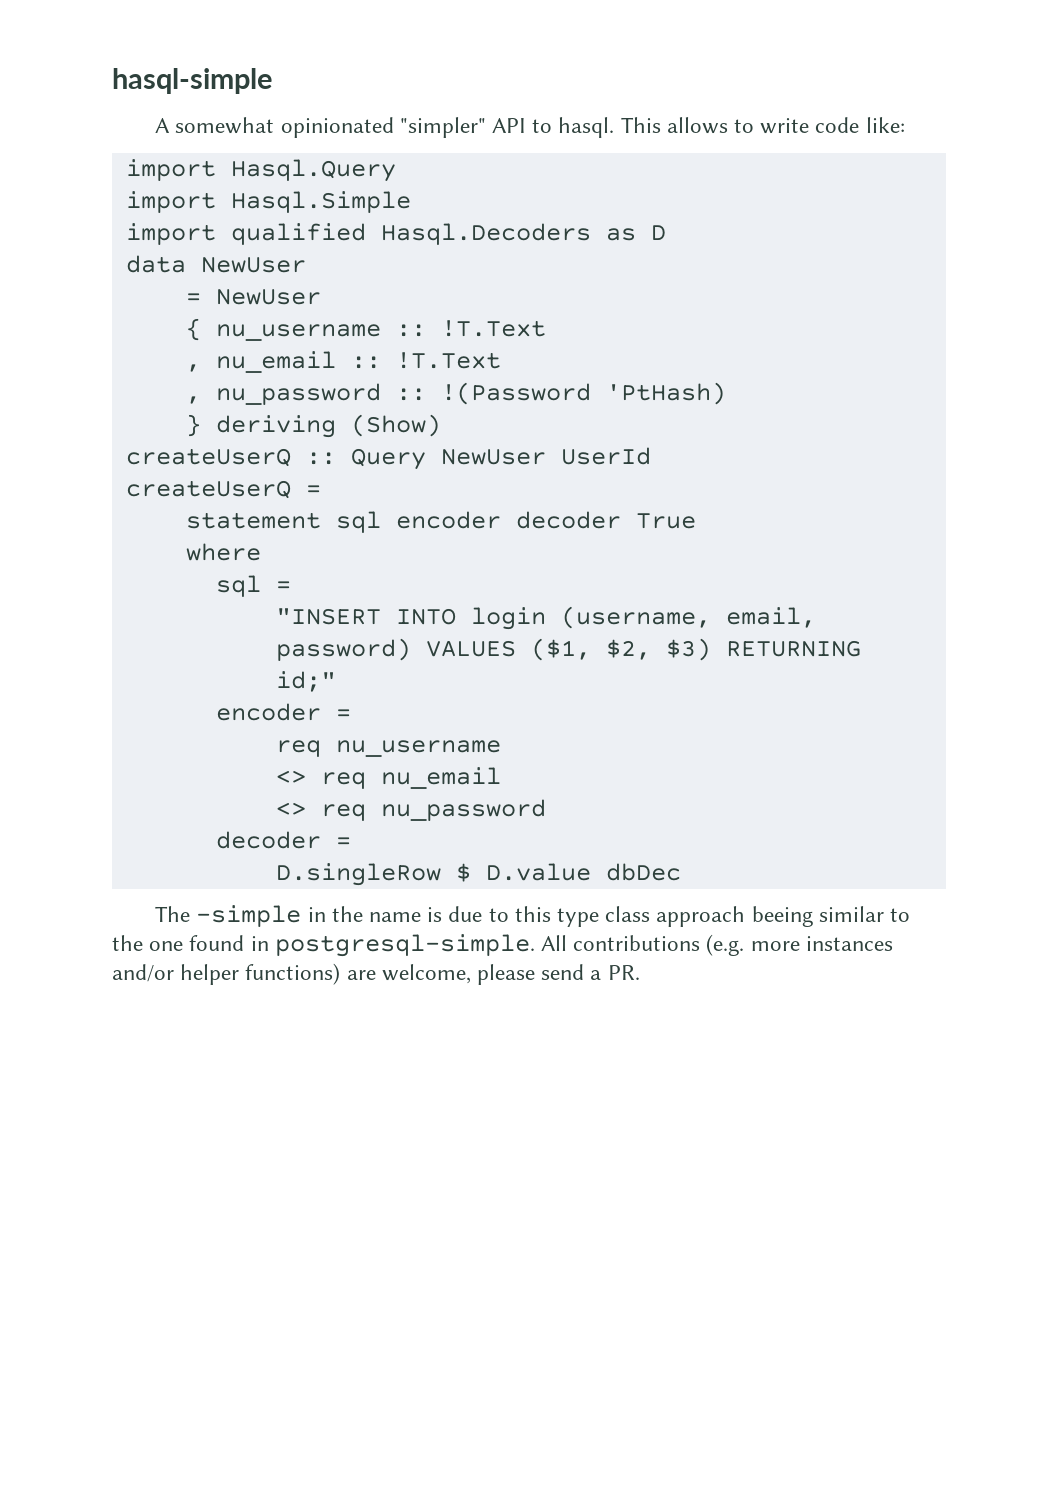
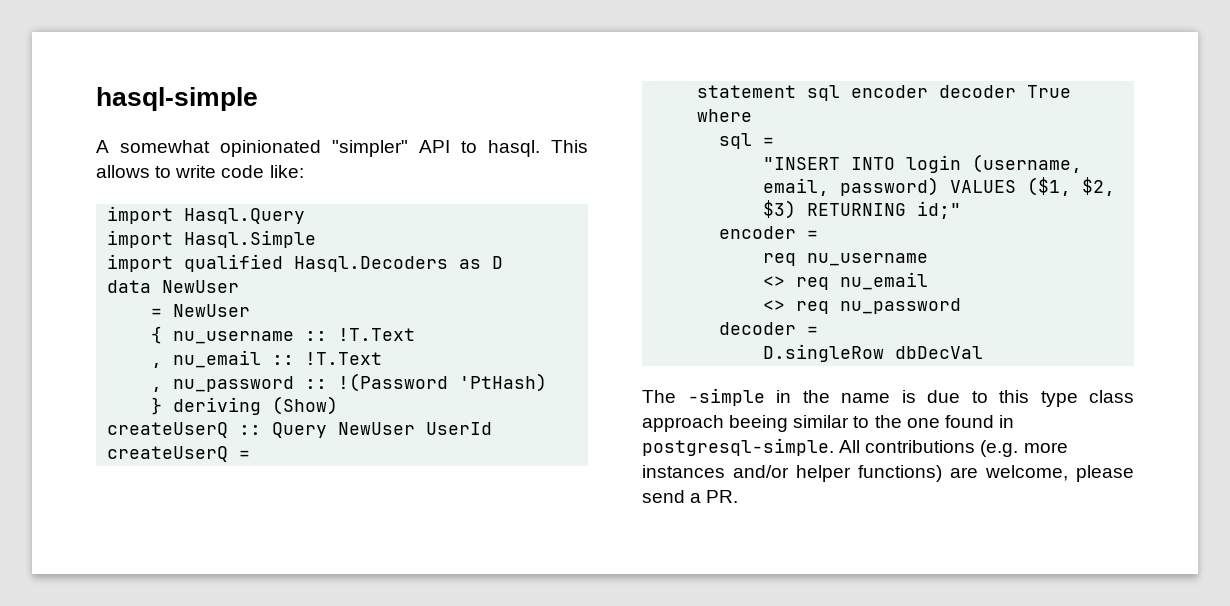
- D.singleRow $ D.value dbDec
+ D.singleRow dbDecVal

